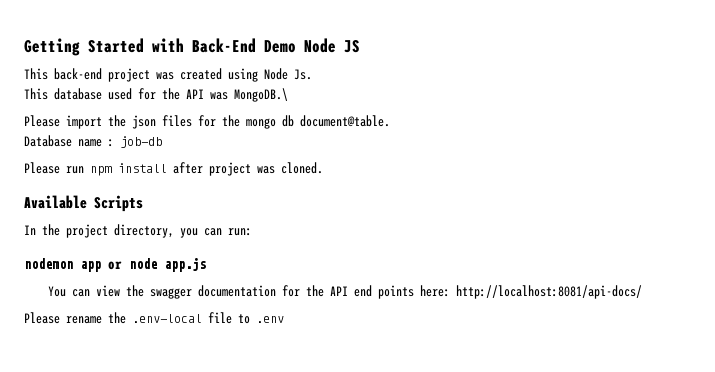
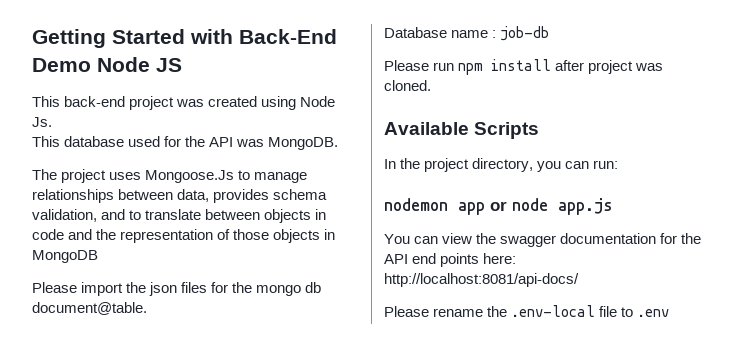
- This database used for the API was MongoDB.\
+ This database used for the API was MongoDB.
+ The project uses Mongoose.Js to manage relationships between data, provides schema validation, and to translate between objects in code and the representation of those objects in MongoDB

